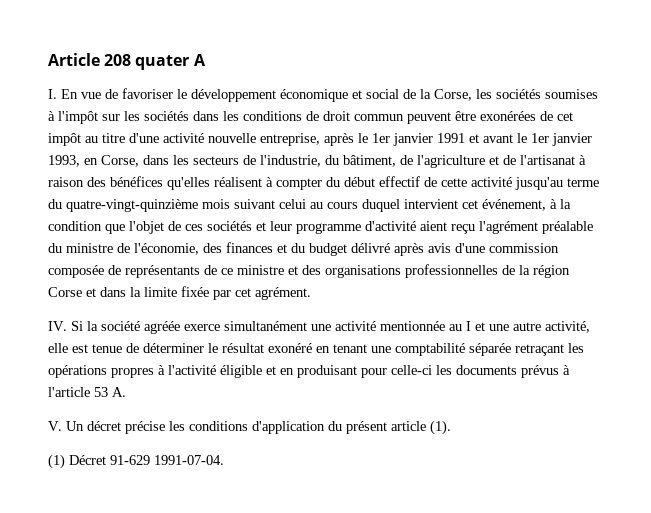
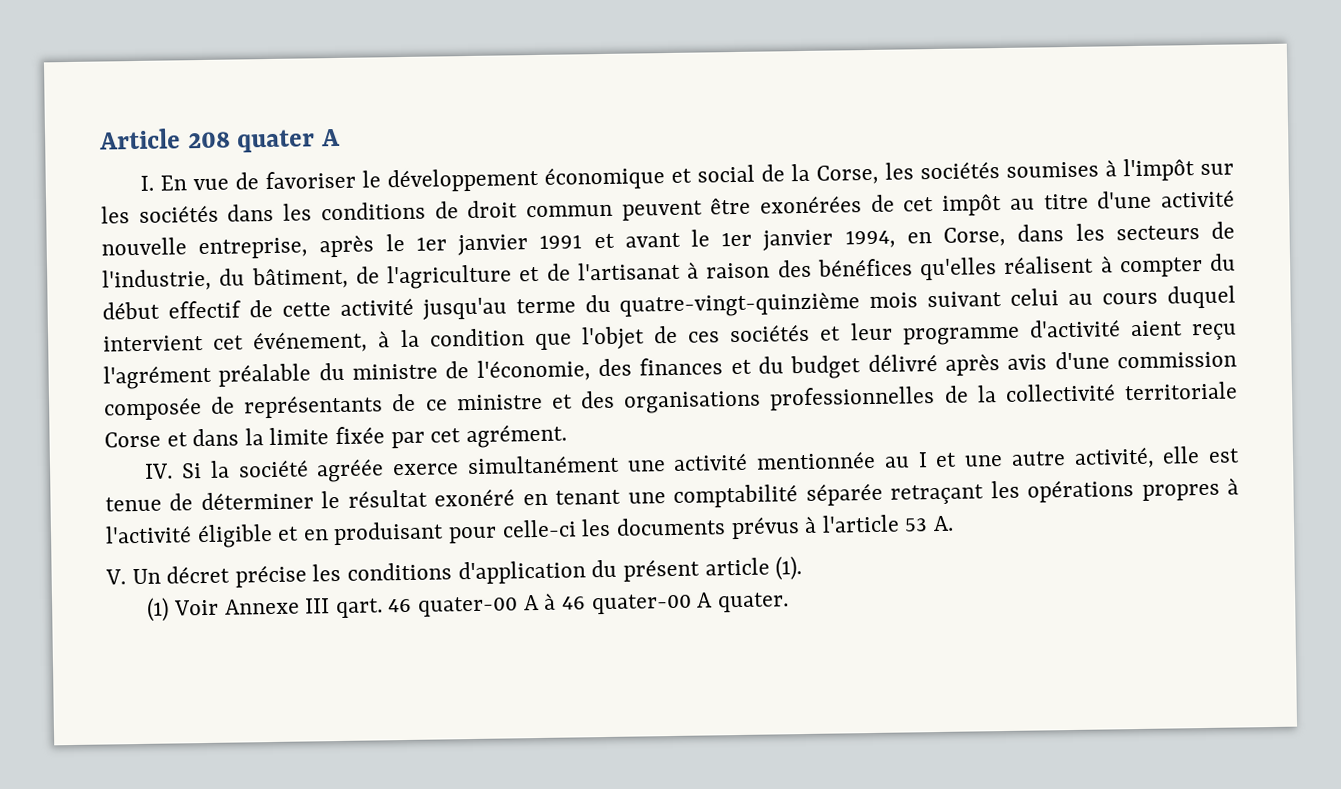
- I. En vue de favoriser le développement économique et social de la Corse, les sociétés soumises à l'impôt sur les sociétés dans les conditions de droit commun peuvent être exonérées de cet impôt au titre d'une activité nouvelle entreprise, après le 1er janvier 1991 et avant le 1er janvier 1993, en Corse, dans les secteurs de l'industrie, du bâtiment, de l'agriculture et de l'artisanat à raison des bénéfices qu'elles réalisent à compter du début effectif de cette activité jusqu'au terme du quatre-vingt-quinzième mois suivant celui au cours duquel intervient cet événement, à la condition que l'objet de ces sociétés et leur programme d'activité aient reçu l'agrément préalable du ministre de l'économie, des finances et du budget délivré après avis d'une commission composée de représentants de ce ministre et des organisations professionnelles de la région Corse et dans la limite fixée par cet agrément.
+ I. En vue de favoriser le développement économique et social de la Corse, les sociétés soumises à l'impôt sur les sociétés dans les conditions de droit commun peuvent être exonérées de cet impôt au titre d'une activité nouvelle entreprise, après le 1er janvier 1991 et avant le 1er janvier 1994, en Corse, dans les secteurs de l'industrie, du bâtiment, de l'agriculture et de l'artisanat à raison des bénéfices qu'elles réalisent à compter du début effectif de cette activité jusqu'au terme du quatre-vingt-quinzième mois suivant celui au cours duquel intervient cet événement, à la condition que l'objet de ces sociétés et leur programme d'activité aient reçu l'agrément préalable du ministre de l'économie, des finances et du budget délivré après avis d'une commission composée de représentants de ce ministre et des organisations professionnelles de la collectivité territoriale Corse et dans la limite fixée par cet agrément.
- (1) Décret 91-629 1991-07-04.
+ (1) Voir Annexe III qart. 46 quater-00 A à 46 quater-00 A quater.

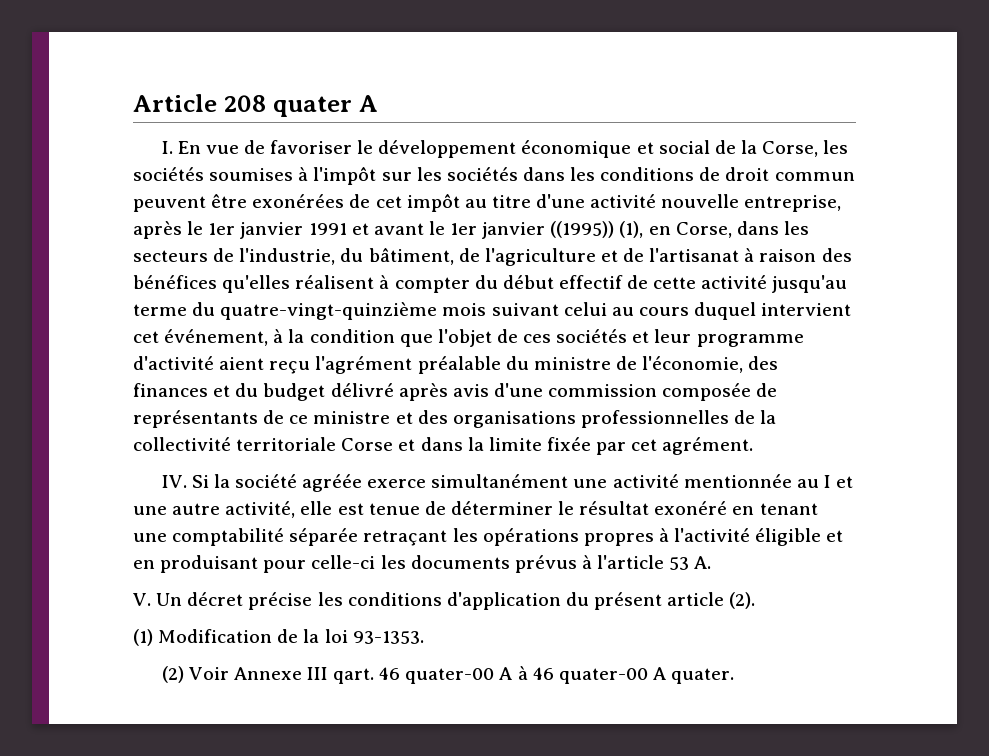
- I. En vue de favoriser le développement économique et social de la Corse, les sociétés soumises à l'impôt sur les sociétés dans les conditions de droit commun peuvent être exonérées de cet impôt au titre d'une activité nouvelle entreprise, après le 1er janvier 1991 et avant le 1er janvier 1994, en Corse, dans les secteurs de l'industrie, du bâtiment, de l'agriculture et de l'artisanat à raison des bénéfices qu'elles réalisent à compter du début effectif de cette activité jusqu'au terme du quatre-vingt-quinzième mois suivant celui au cours duquel intervient cet événement, à la condition que l'objet de ces sociétés et leur programme d'activité aient reçu l'agrément préalable du ministre de l'économie, des finances et du budget délivré après avis d'une commission composée de représentants de ce ministre et des organisations professionnelles de la collectivité territoriale Corse et dans la limite fixée par cet agrément.
+ I. En vue de favoriser le développement économique et social de la Corse, les sociétés soumises à l'impôt sur les sociétés dans les conditions de droit commun peuvent être exonérées de cet impôt au titre d'une activité nouvelle entreprise, après le 1er janvier 1991 et avant le 1er janvier ((1995)) (1), en Corse, dans les secteurs de l'industrie, du bâtiment, de l'agriculture et de l'artisanat à raison des bénéfices qu'elles réalisent à compter du début effectif de cette activité jusqu'au terme du quatre-vingt-quinzième mois suivant celui au cours duquel intervient cet événement, à la condition que l'objet de ces sociétés et leur programme d'activité aient reçu l'agrément préalable du ministre de l'économie, des finances et du budget délivré après avis d'une commission composée de représentants de ce ministre et des organisations professionnelles de la collectivité territoriale Corse et dans la limite fixée par cet agrément.
- V. Un décret précise les conditions d'application du présent article (1).
+ V. Un décret précise les conditions d'application du présent article (2).
- (1) Voir Annexe III qart.
+ (1) Modification de la loi 93-1353.
+ (2) Voir Annexe III qart.

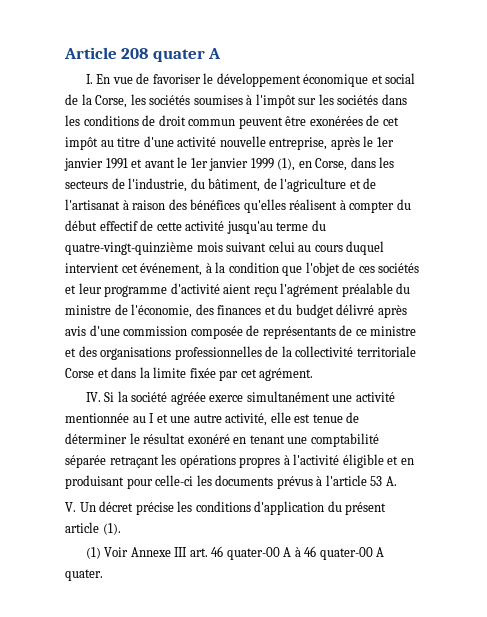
- I. En vue de favoriser le développement économique et social de la Corse, les sociétés soumises à l'impôt sur les sociétés dans les conditions de droit commun peuvent être exonérées de cet impôt au titre d'une activité nouvelle entreprise, après le 1er janvier 1991 et avant le 1er janvier ((1995)) (1), en Corse, dans les secteurs de l'industrie, du bâtiment, de l'agriculture et de l'artisanat à raison des bénéfices qu'elles réalisent à compter du début effectif de cette activité jusqu'au terme du quatre-vingt-quinzième mois suivant celui au cours duquel intervient cet événement, à la condition que l'objet de ces sociétés et leur programme d'activité aient reçu l'agrément préalable du ministre de l'économie, des finances et du budget délivré après avis d'une commission composée de représentants de ce ministre et des organisations professionnelles de la collectivité territoriale Corse et dans la limite fixée par cet agrément.
+ I. En vue de favoriser le développement économique et social de la Corse, les sociétés soumises à l'impôt sur les sociétés dans les conditions de droit commun peuvent être exonérées de cet impôt au titre d'une activité nouvelle entreprise, après le 1er janvier 1991 et avant le 1er janvier 1999 (1), en Corse, dans les secteurs de l'industrie, du bâtiment, de l'agriculture et de l'artisanat à raison des bénéfices qu'elles réalisent à compter du début effectif de cette activité jusqu'au terme du quatre-vingt-quinzième mois suivant celui au cours duquel intervient cet événement, à la condition que l'objet de ces sociétés et leur programme d'activité aient reçu l'agrément préalable du ministre de l'économie, des finances et du budget délivré après avis d'une commission composée de représentants de ce ministre et des organisations professionnelles de la collectivité territoriale Corse et dans la limite fixée par cet agrément.
- V. Un décret précise les conditions d'application du présent article (2).
+ V. Un décret précise les conditions d'application du présent article (1).
- (1) Modification de la loi 93-1353.
- (2) Voir Annexe III qart. 46 quater-00 A à 46 quater-00 A quater.
+ (1) Voir Annexe III art. 46 quater-00 A à 46 quater-00 A quater.

